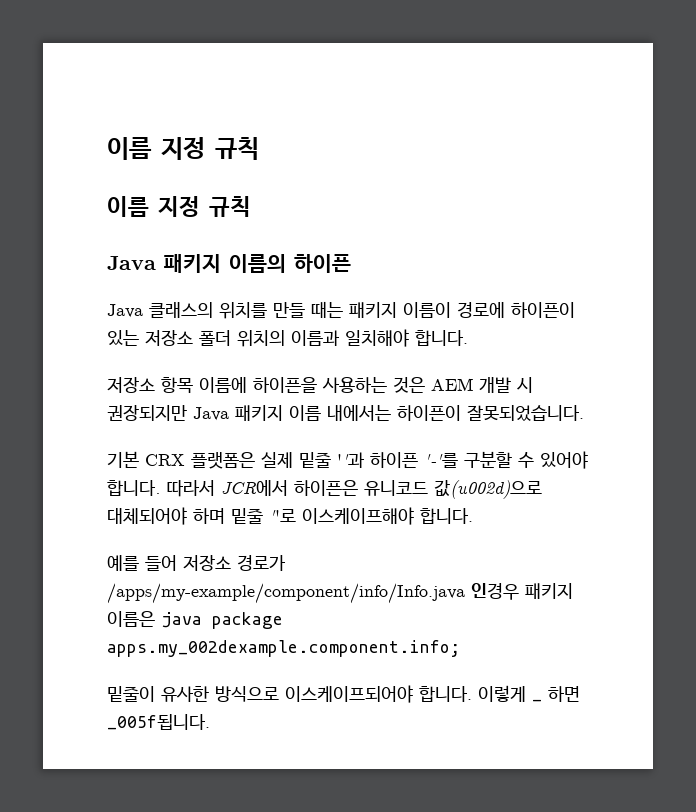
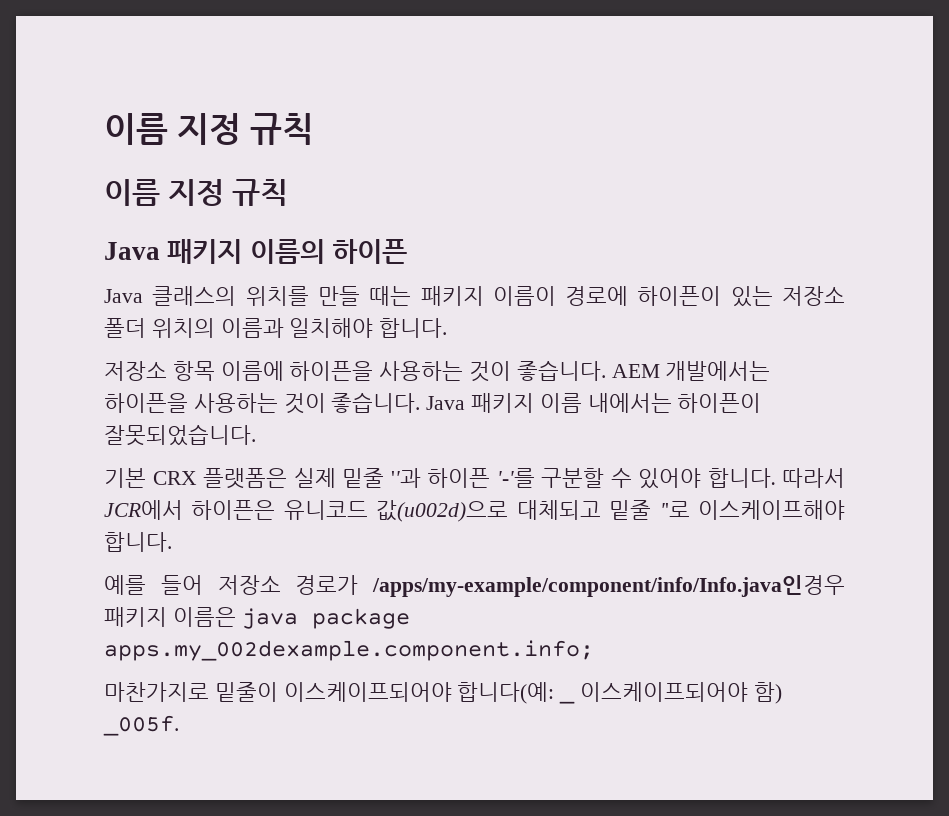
- 저장소 항목 이름에 하이픈을 사용하는 것은 AEM 개발 시 권장되지만 Java 패키지 이름 내에서는 하이픈이 잘못되었습니다.
+ 저장소 항목 이름에 하이픈을 사용하는 것이 좋습니다. AEM 개발에서는 하이픈을 사용하는 것이 좋습니다. Java 패키지 이름 내에서는 하이픈이 잘못되었습니다.
- 따라서 JCR에서 하이픈은 유니코드 값(u002d)으로 대체되어야 하며 밑줄 ''로 이스케이프해야 합니다.
+ 따라서 JCR에서 하이픈은 유니코드 값(u002d)으로 대체되고 밑줄 ''로 이스케이프해야 합니다.
- 예를 들어 저장소 경로가 /apps/my-example/component/info/Info.java 인경우 패키지 이름은 java package apps.my_002dexample.component.info;
+ 예를 들어 저장소 경로가 /apps/my-example/component/info/Info.java인경우 패키지 이름은 java package apps.my_002dexample.component.info;
- 밑줄이 유사한 방식으로 이스케이프되어야 합니다. 이렇게 _ 하면 _005f됩니다.
+ 마찬가지로 밑줄이 이스케이프되어야 합니다(예: _ 이스케이프되어야 함) _005f.

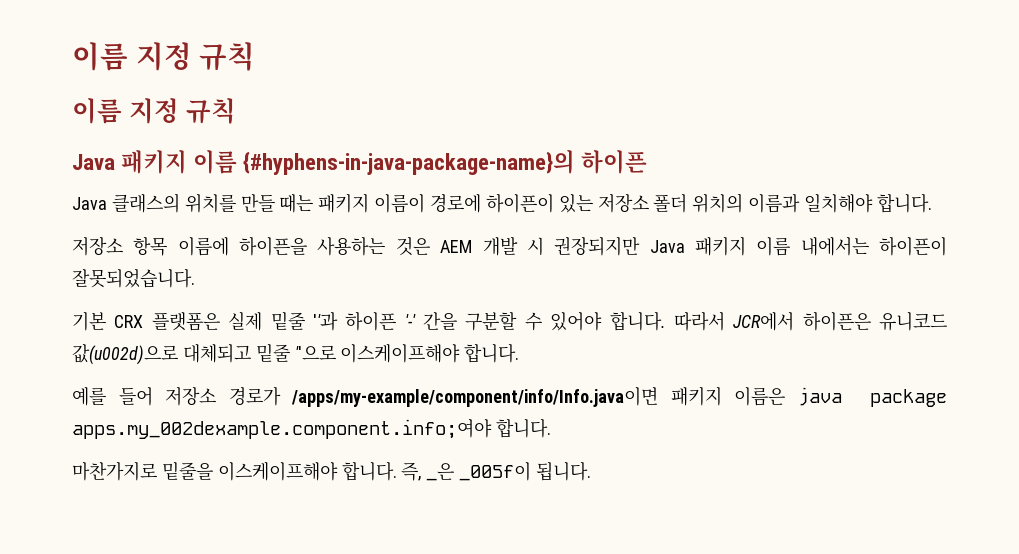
- Java 패키지 이름의 하이픈
+ Java 패키지 이름 {#hyphens-in-java-package-name}의 하이픈
- 저장소 항목 이름에 하이픈을 사용하는 것이 좋습니다. AEM 개발에서는 하이픈을 사용하는 것이 좋습니다. Java 패키지 이름 내에서는 하이픈이 잘못되었습니다.
+ 저장소 항목 이름에 하이픈을 사용하는 것은 AEM 개발 시 권장되지만 Java 패키지 이름 내에서는 하이픈이 잘못되었습니다.
- 기본 CRX 플랫폼은 실제 밑줄 ''과 하이픈 '-'를 구분할 수 있어야 합니다.
+ 기본 CRX 플랫폼은 실제 밑줄 ''과 하이픈 '-' 간을 구분할 수 있어야 합니다.
- 따라서 JCR에서 하이픈은 유니코드 값(u002d)으로 대체되고 밑줄 ''로 이스케이프해야 합니다.
+ 따라서 JCR에서 하이픈은 유니코드 값(u002d)으로 대체되고 밑줄 ''으로 이스케이프해야 합니다.
- 예를 들어 저장소 경로가 /apps/my-example/component/info/Info.java인경우 패키지 이름은 java package apps.my_002dexample.component.info;
+ 예를 들어 저장소 경로가 /apps/my-example/component/info/Info.java이면 패키지 이름은 java package apps.my_002dexample.component.info;여야 합니다.
- 마찬가지로 밑줄이 이스케이프되어야 합니다(예: _ 이스케이프되어야 함) _005f.
+ 마찬가지로 밑줄을 이스케이프해야 합니다. 즉, _은 _005f이 됩니다.

